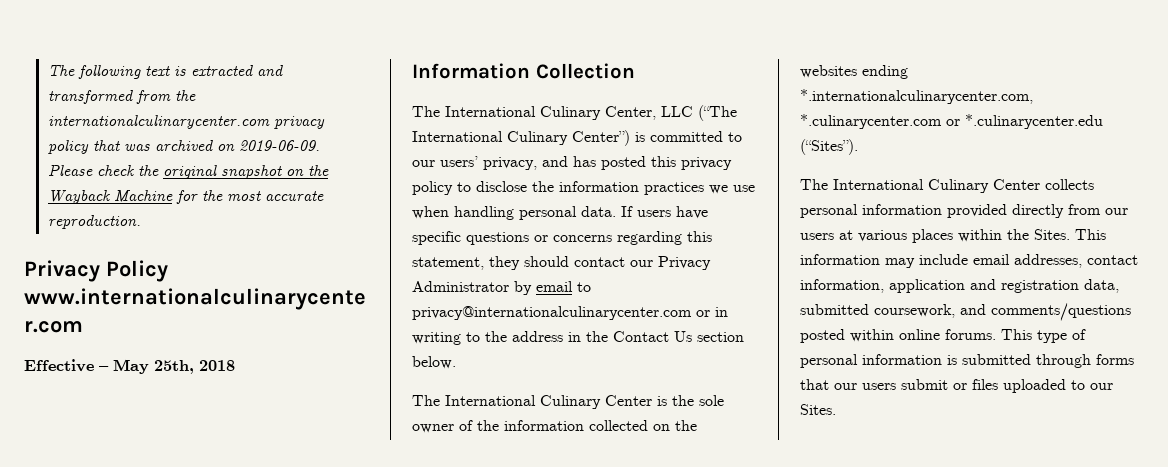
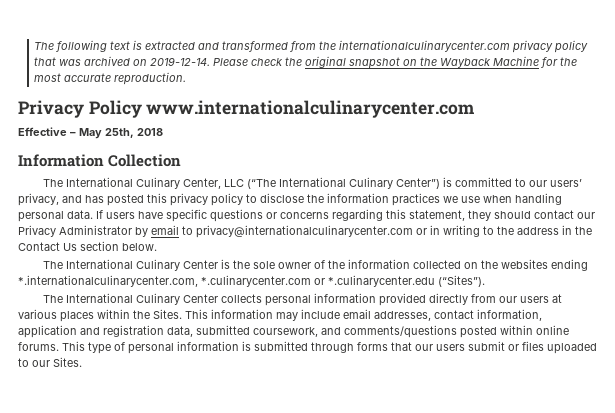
- The following text is extracted and transformed from the internationalculinarycenter.com privacy policy that was archived on 2019-06-09.
+ The following text is extracted and transformed from the internationalculinarycenter.com privacy policy that was archived on 2019-12-14.

